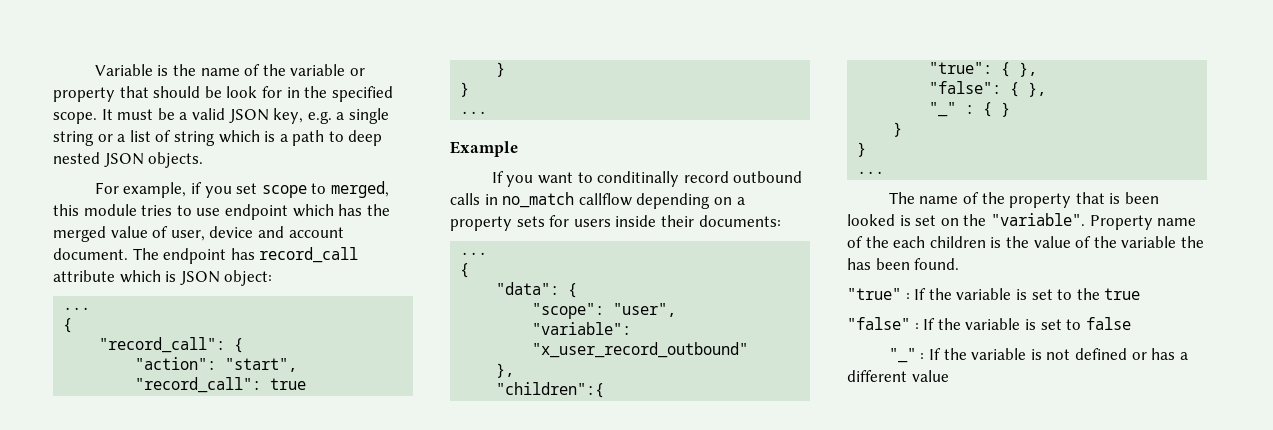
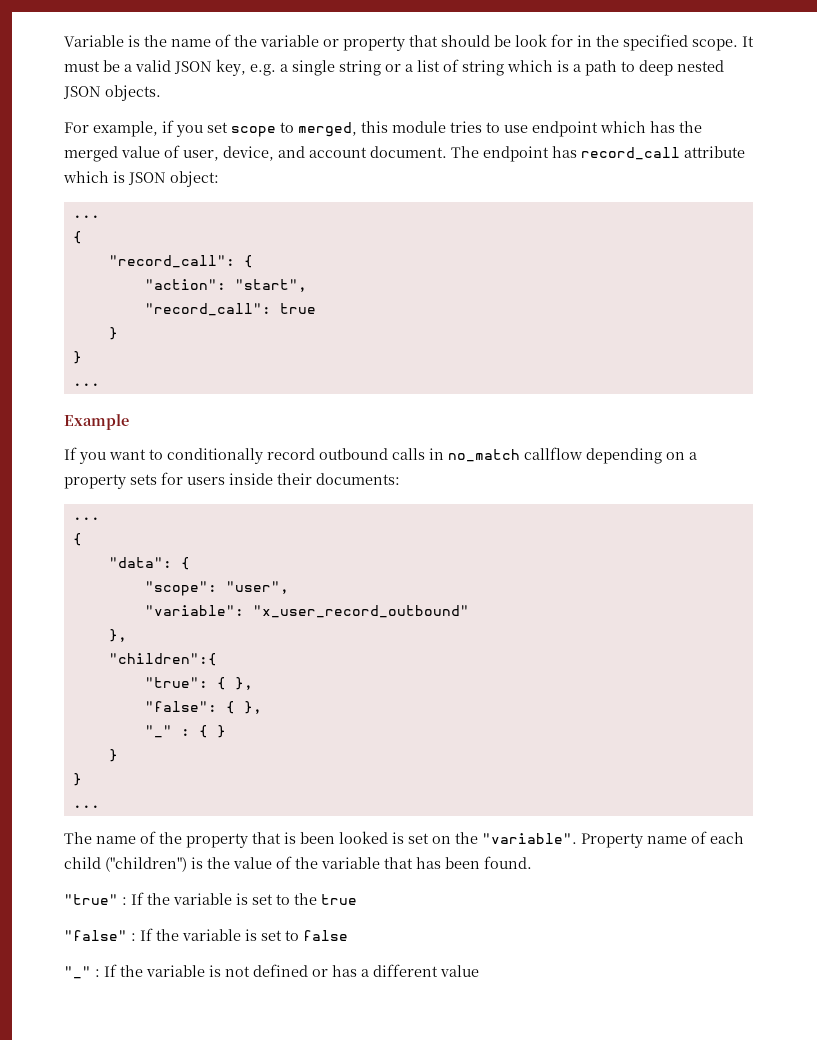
- For example, if you set scope to merged, this module tries to use endpoint which has the merged value of user, device and account document.
+ For example, if you set scope to merged, this module tries to use endpoint which has the merged value of user, device, and account document.
- If you want to conditinally record outbound calls in no_match callflow depending on a property sets for users inside their documents:
+ If you want to conditionally record outbound calls in no_match callflow depending on a property sets for users inside their documents:
- Property name of the each children is the value of the variable the has been found.
+ Property name of each child ("children") is the value of the variable that has been found.

